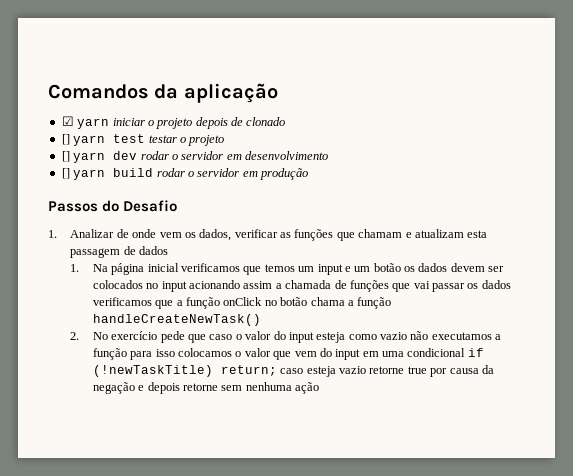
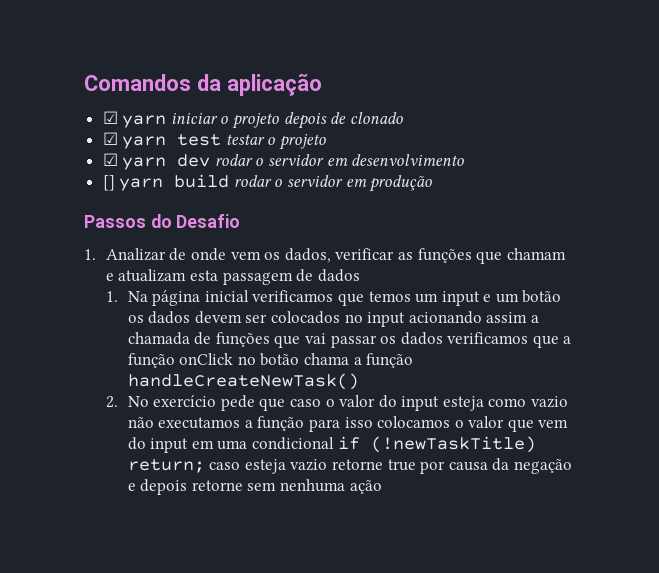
- [] yarn test testar o projeto
+ ☑ yarn test testar o projeto
- [] yarn dev rodar o servidor em desenvolvimento
+ ☑ yarn dev rodar o servidor em desenvolvimento

